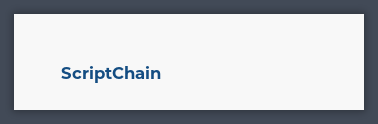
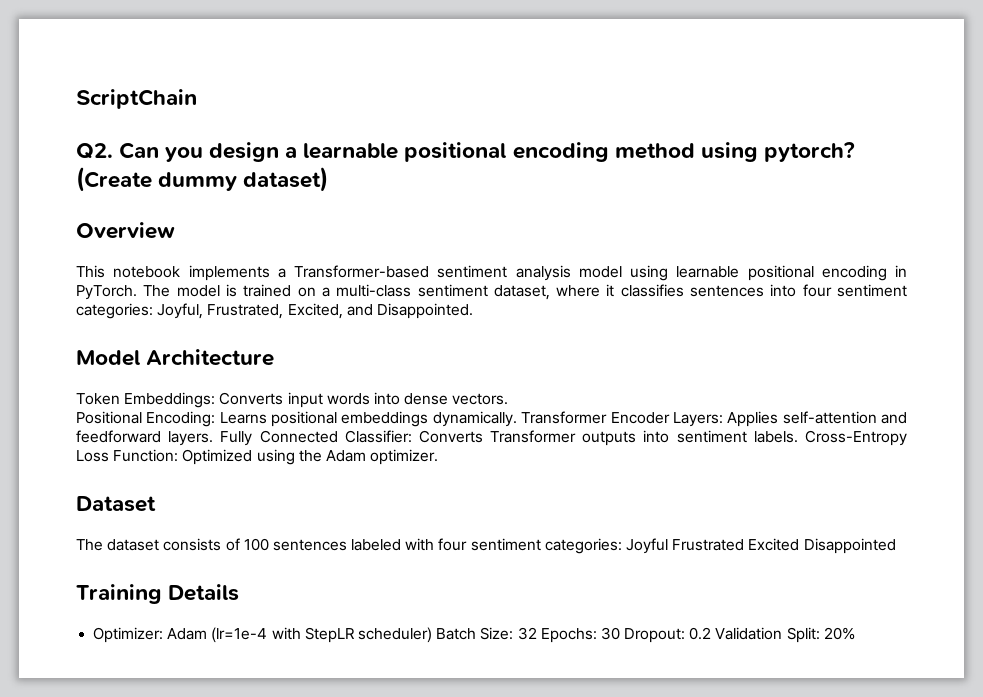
+ Q2. Can you design a learnable positional encoding method using pytorch? (Create dummy dataset)
+ Overview
+ This notebook implements a Transformer-based sentiment analysis model using learnable positional encoding in PyTorch. The model is trained on a multi-class sentiment dataset, where it classifies sentences into four sentiment categories: Joyful, Frustrated, Excited, and Disappointed.
+ Model Architecture
+ Token Embeddings: Converts input words into dense vectors.
+ Positional Encoding: Learns positional embeddings dynamically. Transformer Encoder Layers: Applies self-attention and feedforward layers. Fully Connected Classifier: Converts Transformer outputs into sentiment labels. Cross-Entropy Loss Function: Optimized using the Adam optimizer.
+ Dataset
+ The dataset consists of 100 sentences labeled with four sentiment categories: Joyful Frustrated Excited Disappointed
+ Training Details
+ Optimizer: Adam (lr=1e-4 with StepLR scheduler) Batch Size: 32 Epochs: 30 Dropout: 0.2 Validation Split: 20%

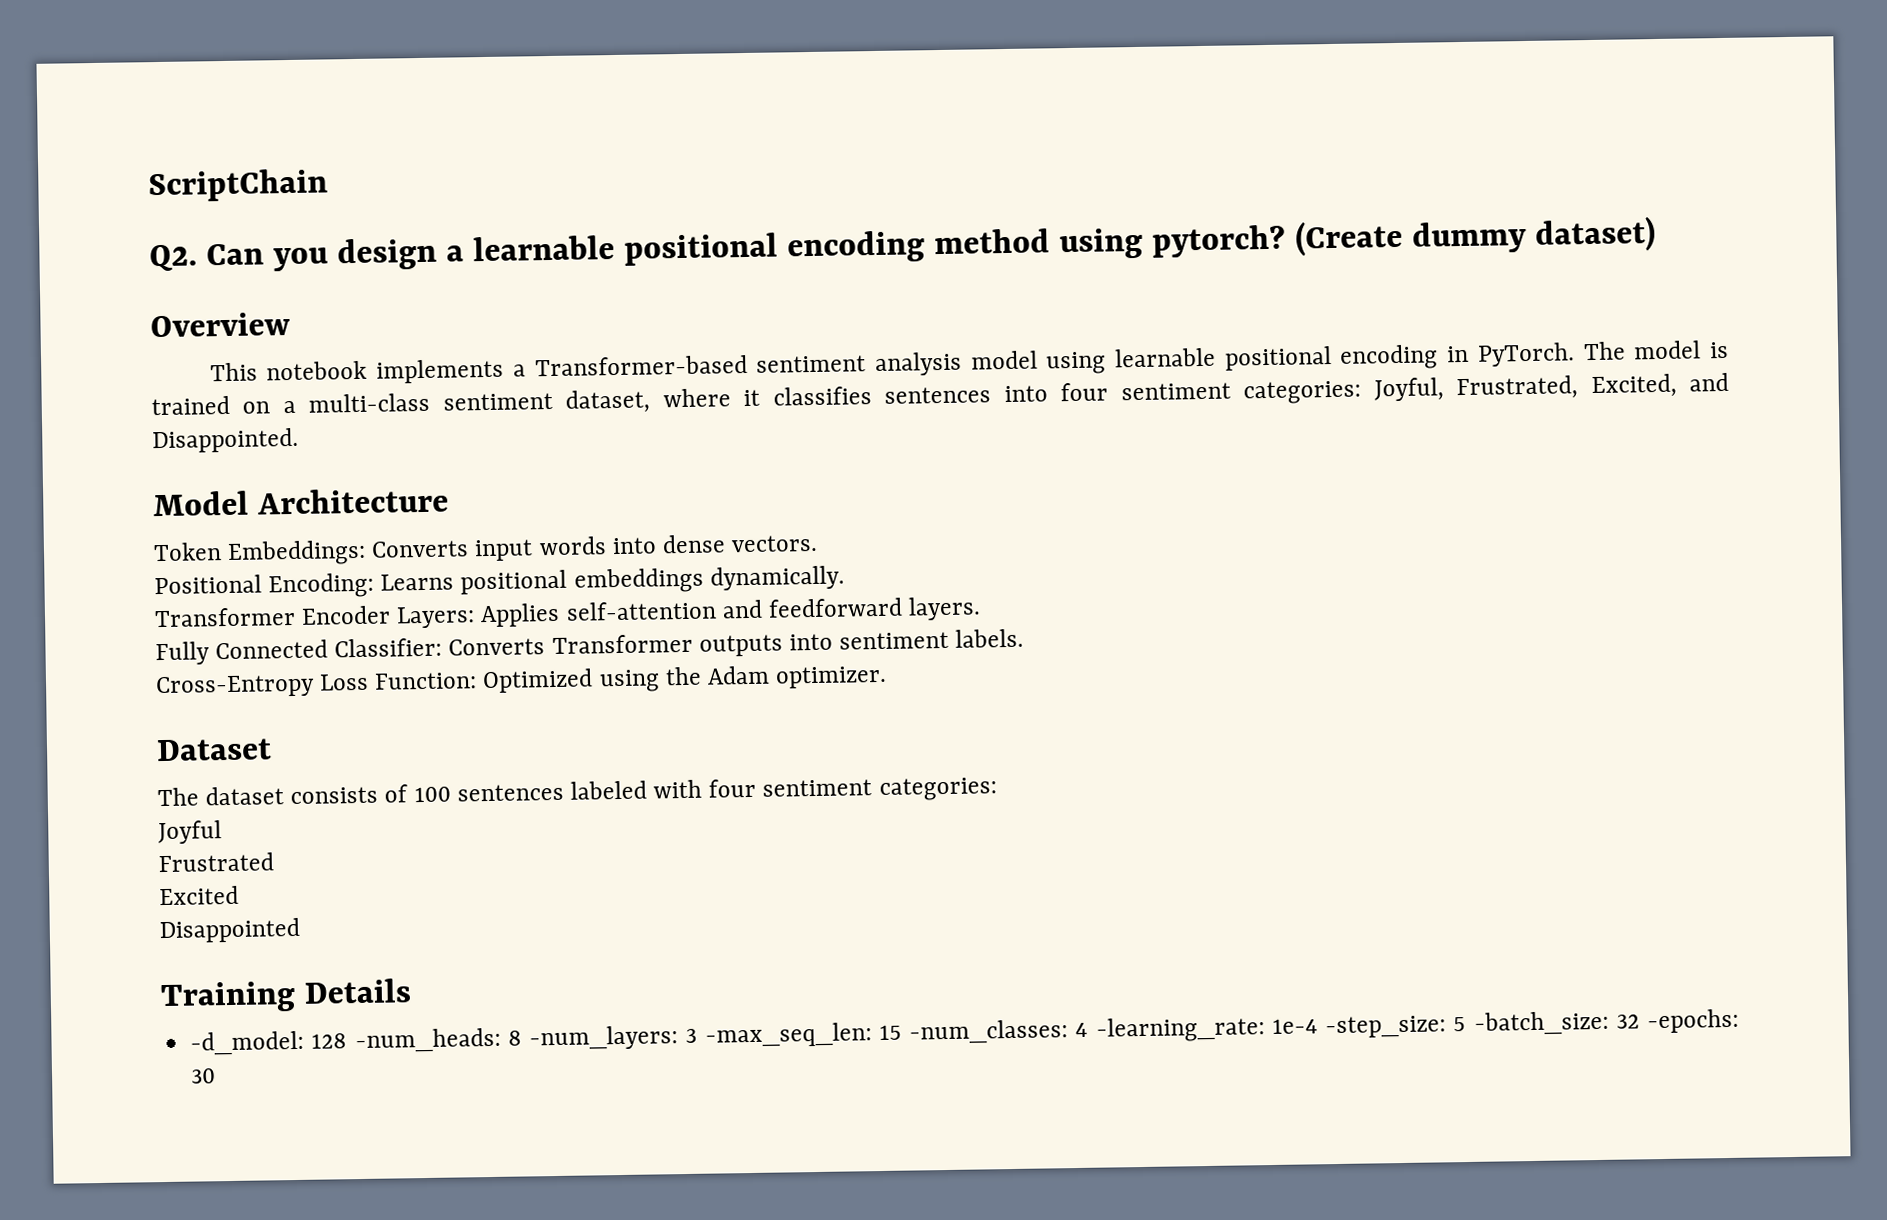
- Positional Encoding: Learns positional embeddings dynamically. Transformer Encoder Layers: Applies self-attention and feedforward layers. Fully Connected Classifier: Converts Transformer outputs into sentiment labels. Cross-Entropy Loss Function: Optimized using the Adam optimizer.
+ Positional Encoding: Learns positional embeddings dynamically.
+ Transformer Encoder Layers: Applies self-attention and feedforward layers.
+ Fully Connected Classifier: Converts Transformer outputs into sentiment labels.
+ Cross-Entropy Loss Function: Optimized using the Adam optimizer.
- The dataset consists of 100 sentences labeled with four sentiment categories: Joyful Frustrated Excited Disappointed
+ The dataset consists of 100 sentences labeled with four sentiment categories:
+ Joyful
+ Frustrated
+ Excited
+ Disappointed
- Optimizer: Adam (lr=1e-4 with StepLR scheduler) Batch Size: 32 Epochs: 30 Dropout: 0.2 Validation Split: 20%
+ -d_model: 128 -num_heads: 8 -num_layers: 3 -max_seq_len: 15 -num_classes: 4 -learning_rate: 1e-4 -step_size: 5 -batch_size: 32 -epochs: 30

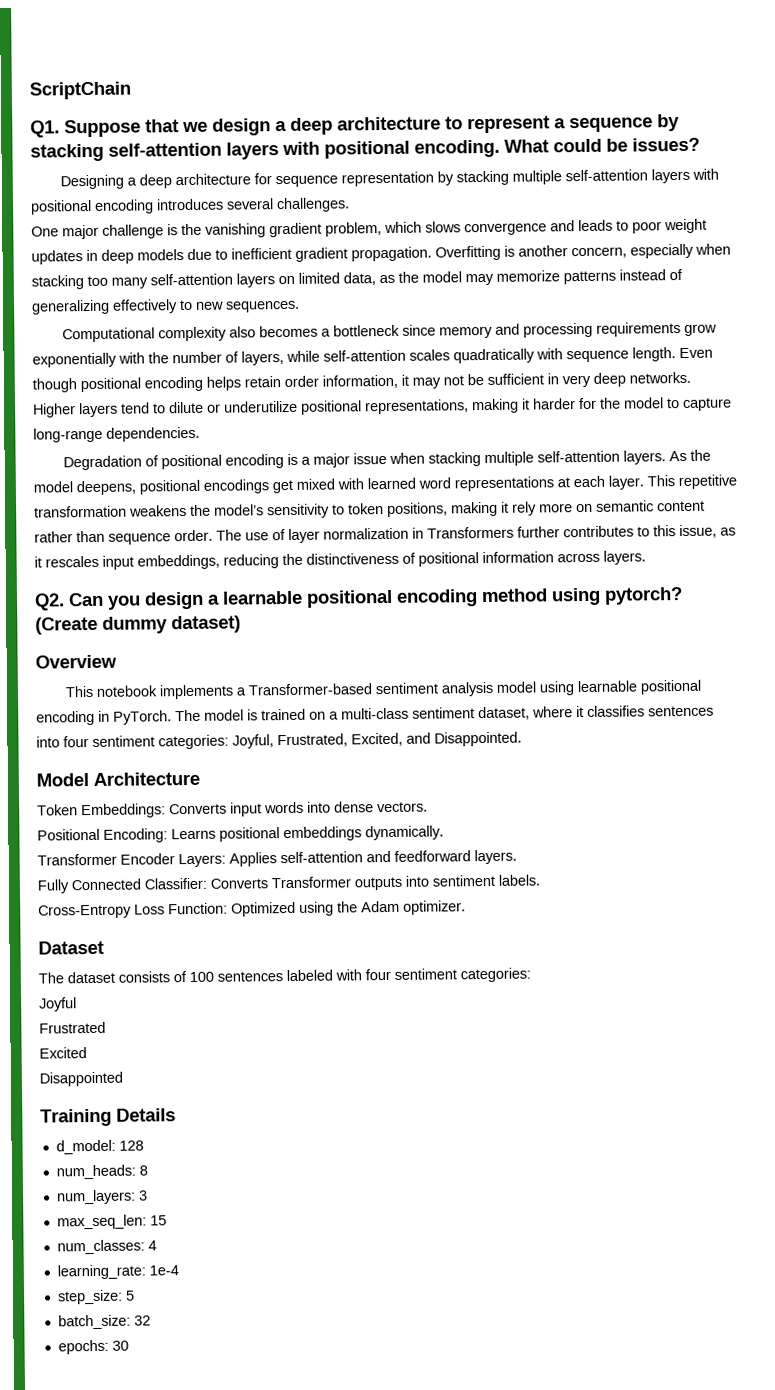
+ Q1. Suppose that we design a deep architecture to represent a sequence by stacking self-attention layers with positional encoding. What could be issues?
+ Designing a deep architecture for sequence representation by stacking multiple self-attention layers with positional encoding introduces several challenges.
+ One major challenge is the vanishing gradient problem, which slows convergence and leads to poor weight updates in deep models due to inefficient gradient propagation. Overfitting is another concern, especially when stacking too many self-attention layers on limited data, as the model may memorize patterns instead of generalizing effectively to new sequences.
+ Computational complexity also becomes a bottleneck since memory and processing requirements grow exponentially with the number of layers, while self-attention scales quadratically with sequence length. Even though positional encoding helps retain order information, it may not be sufficient in very deep networks. Higher layers tend to dilute or underutilize positional representations, making it harder for the model to capture long-range dependencies.
+ Degradation of positional encoding is a major issue when stacking multiple self-attention layers. As the model deepens, positional encodings get mixed with learned word representations at each layer. This repetitive transformation weakens the model’s sensitivity to token positions, making it rely more on semantic content rather than sequence order. The use of layer normalization in Transformers further contributes to this issue, as it rescales input embeddings, reducing the distinctiveness of positional information across layers.
- -d_model: 128 -num_heads: 8 -num_layers: 3 -max_seq_len: 15 -num_classes: 4 -learning_rate: 1e-4 -step_size: 5 -batch_size: 32 -epochs: 30
+ d_model: 128
+ num_heads: 8
+ num_layers: 3
+ max_seq_len: 15
+ num_classes: 4
+ learning_rate: 1e-4
+ step_size: 5
+ batch_size: 32
+ epochs: 30

